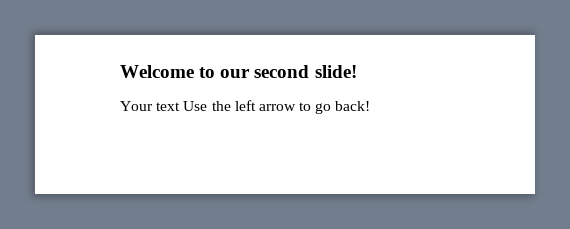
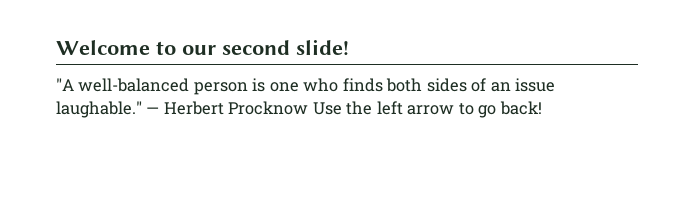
- Your text Use the left arrow to go back!
+ "A well-balanced person is one who finds both sides of an issue laughable." — Herbert Procknow Use the left arrow to go back!

